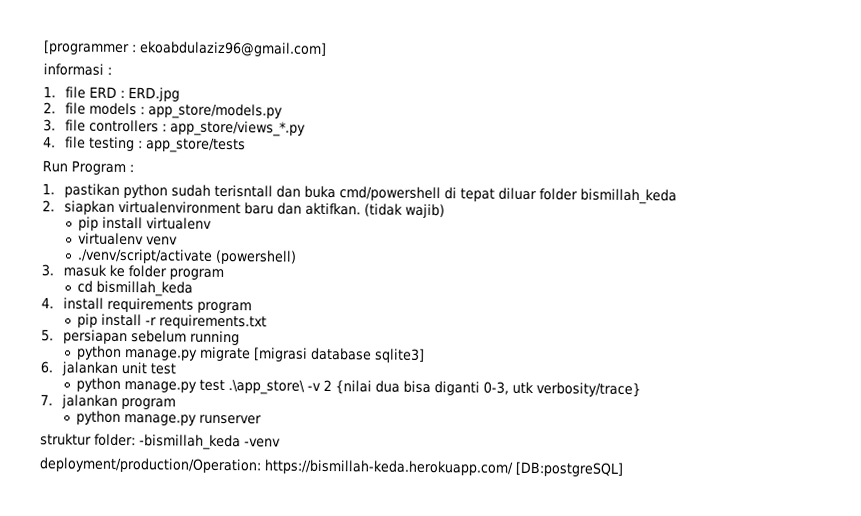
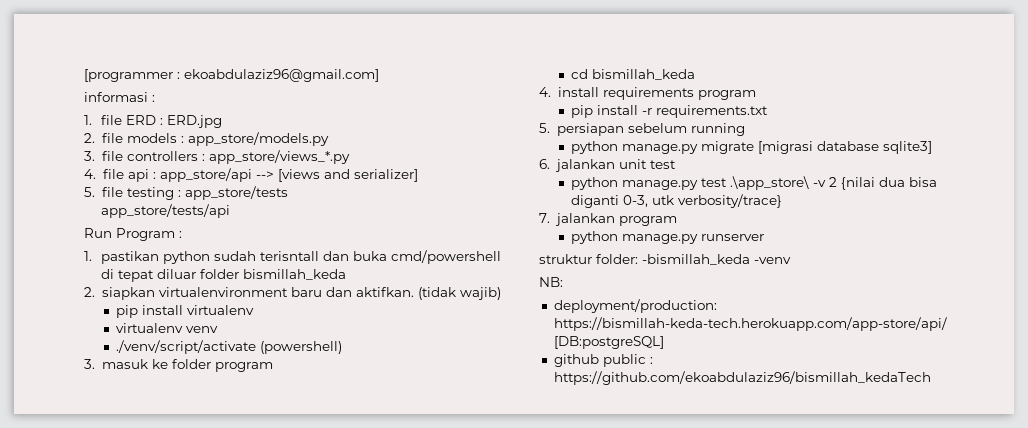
- 4. file testing : app_store/tests
+ 4. file api : app_store/api --> [views and serializer]
+ 5. file testing : app_store/tests
+ app_store/tests/api
- deployment/production/Operation: https://bismillah-keda.herokuapp.com/ [DB:postgreSQL]
+ NB:
+ deployment/production: https://bismillah-keda-tech.herokuapp.com/app-store/api/ [DB:postgreSQL]
+ github public : https://github.com/ekoabdulaziz96/bismillah_kedaTech

